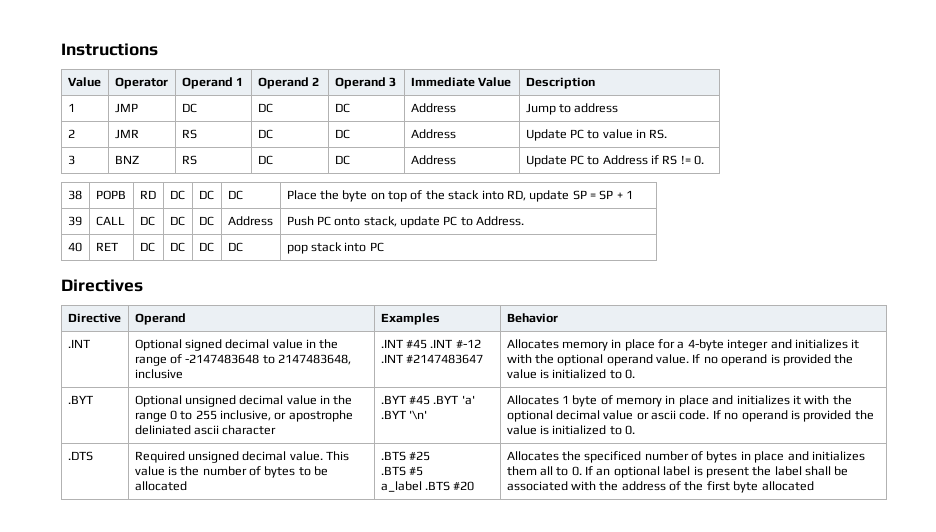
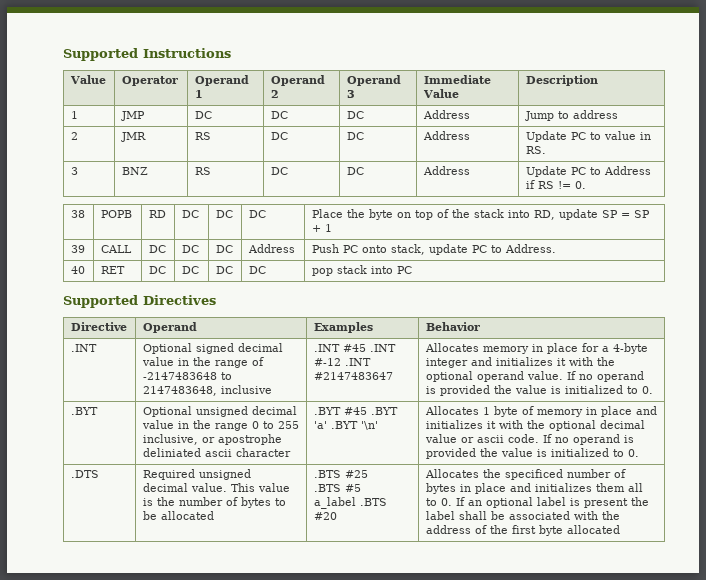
- Instructions
+ Supported Instructions
- Directives
+ Supported Directives

